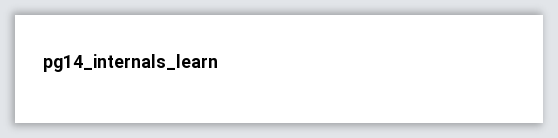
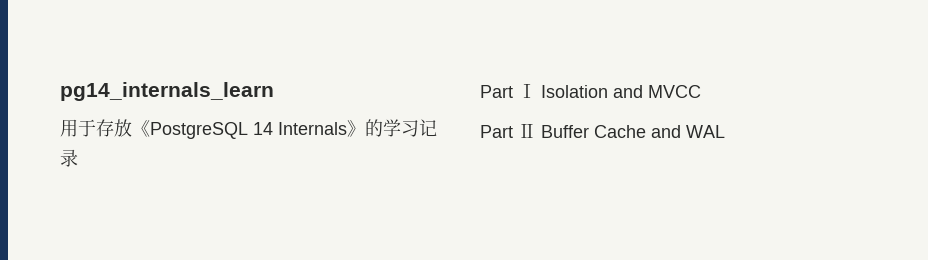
+ 用于存放《PostgreSQL 14 Internals》的学习记录
+ Part Ⅰ Isolation and MVCC
+ Part Ⅱ Buffer Cache and WAL

